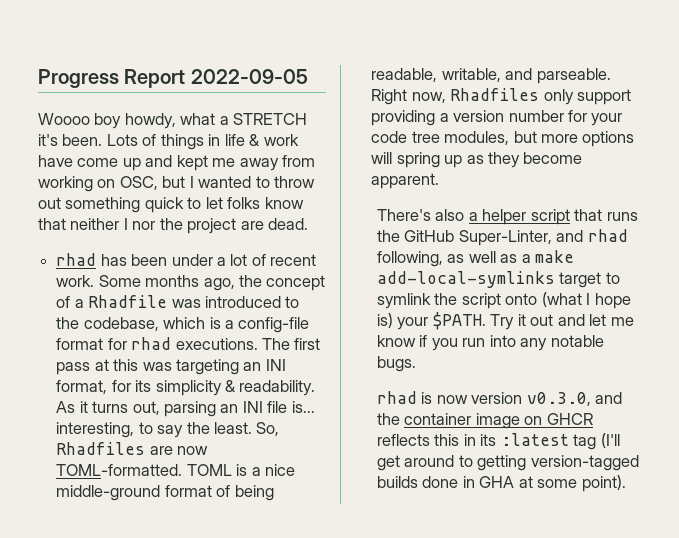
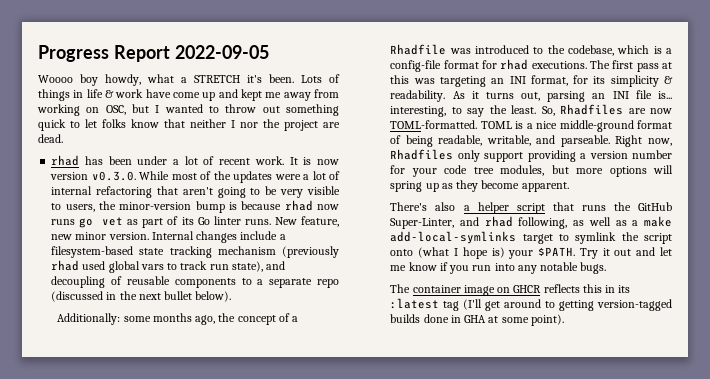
- Some months ago, the concept of a Rhadfile was introduced to the codebase, which is a config-file format for rhad executions.
+ It is now version v0.3.0. While most of the updates were a lot of internal refactoring that aren't going to be very visible to users, the minor-version bump is because rhad now runs go vet as part of its Go linter runs. New feature, new minor version. Internal changes include a filesystem-based state tracking mechanism (previously rhad used global vars to track run state), and decoupling of reusable components to a separate repo (discussed in the next bullet below).
+ Additionally: some months ago, the concept of a Rhadfile was introduced to the codebase, which is a config-file format for rhad executions.
- rhad is now version v0.3.0, and the container image on GHCR reflects this in its :latest tag (I'll get around to getting version-tagged builds done in GHA at some point).
+ The container image on GHCR reflects this in its :latest tag (I'll get around to getting version-tagged builds done in GHA at some point).

